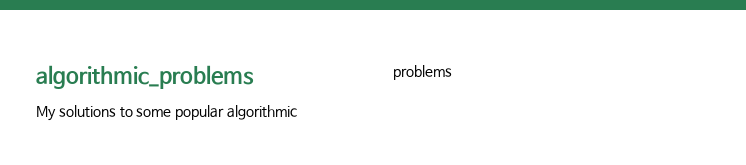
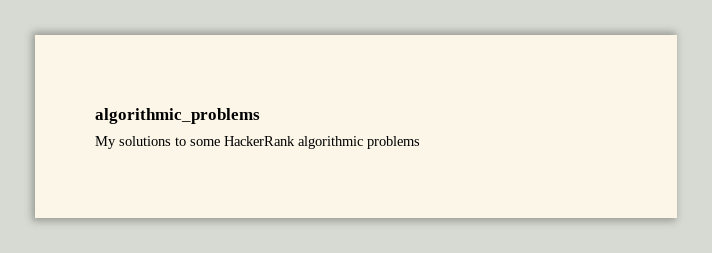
- My solutions to some popular algorithmic problems
+ My solutions to some HackerRank algorithmic problems

